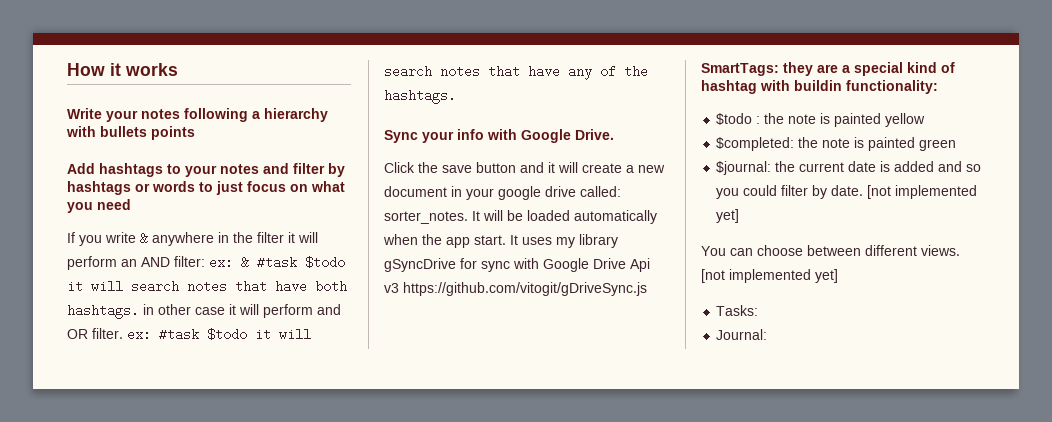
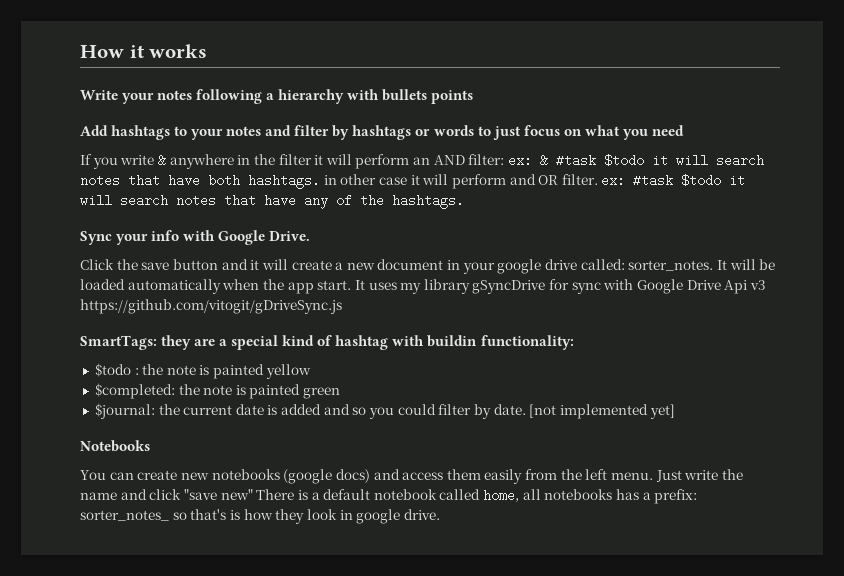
+ Notebooks
- You can choose between different views. [not implemented yet]
- Tasks:
- Journal:
+ You can create new notebooks (google docs) and access them easily from the left menu. Just write the name and click "save new" There is a default notebook called home, all notebooks has a prefix: sorter_notes_ so that's is how they look in google drive.

